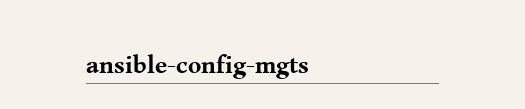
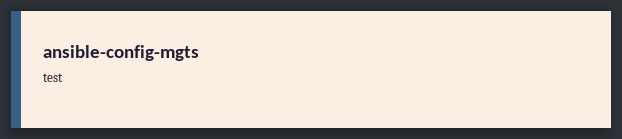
+ test

